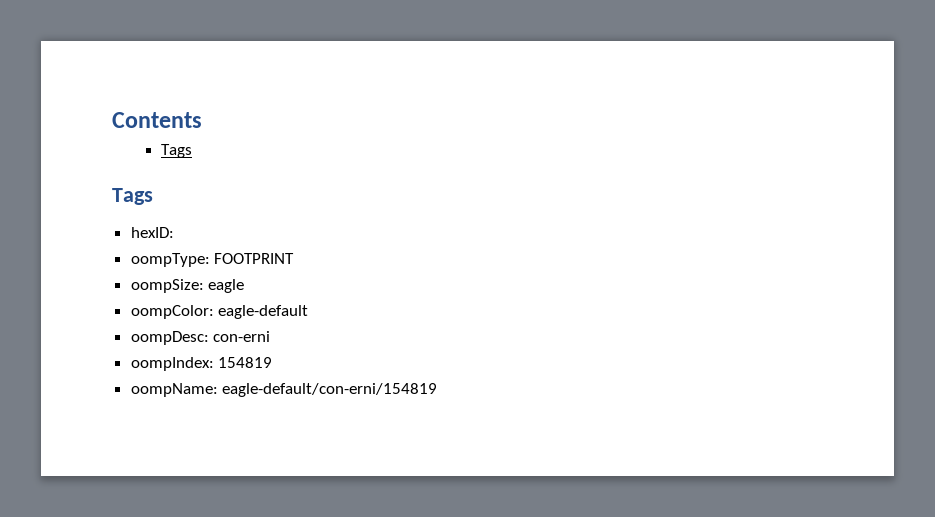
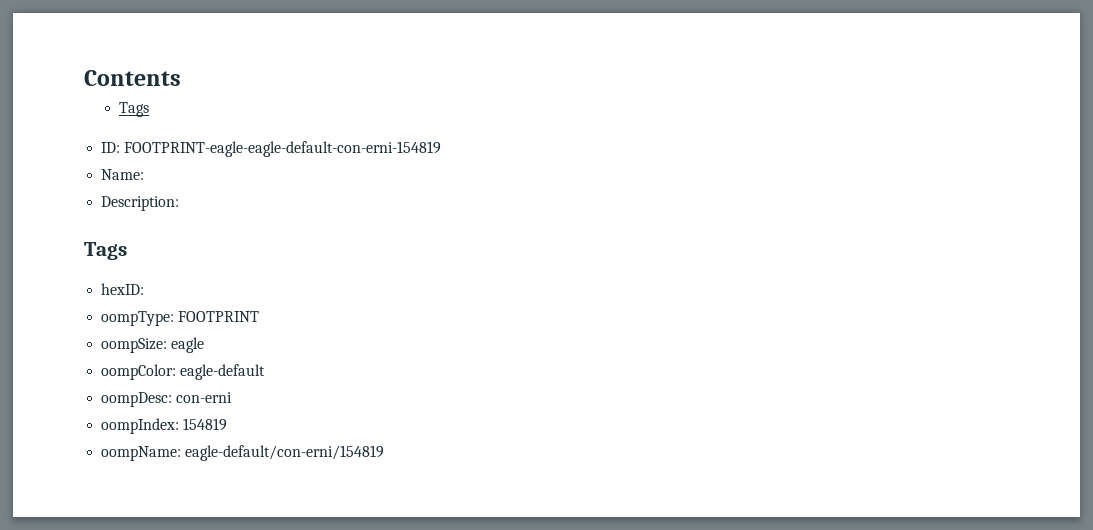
+ ID: FOOTPRINT-eagle-eagle-default-con-erni-154819
+ Name:
+ Description:

